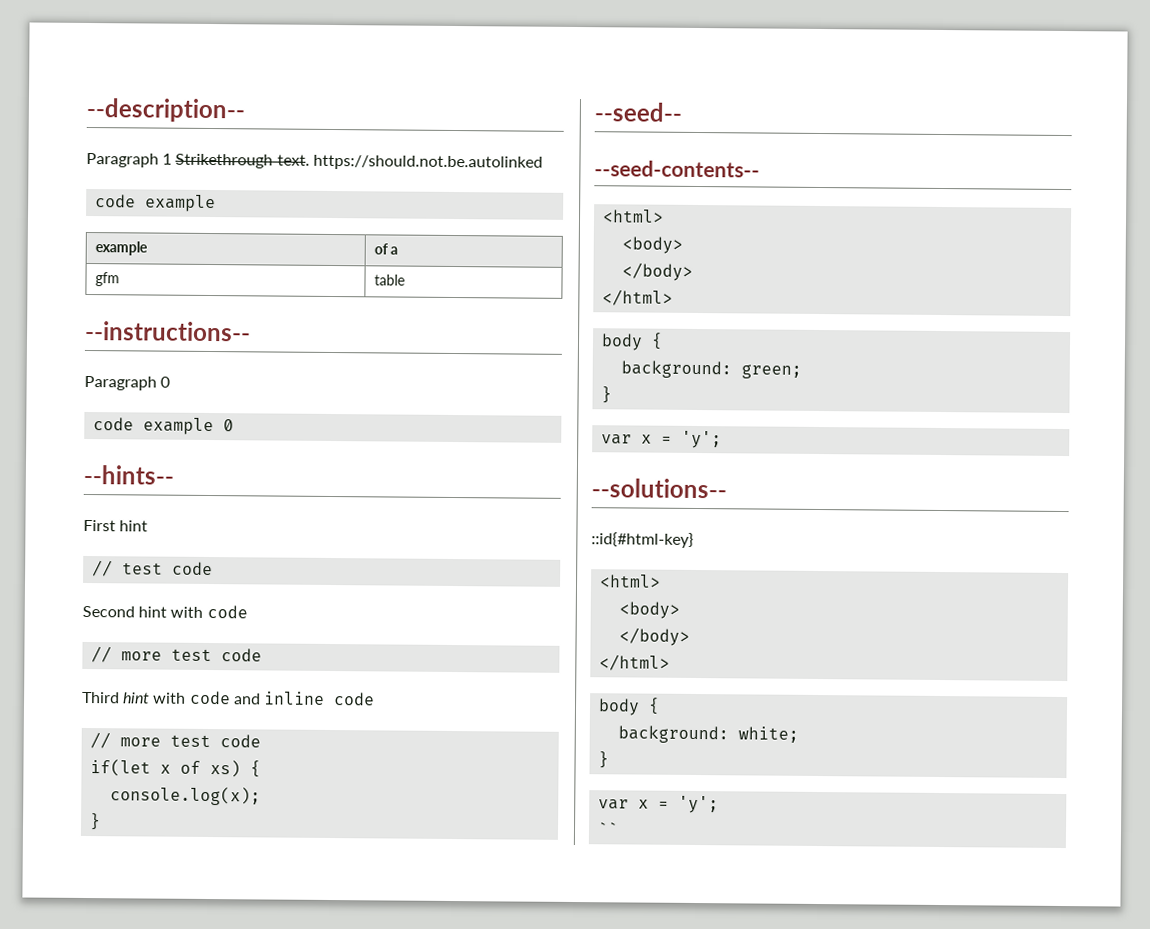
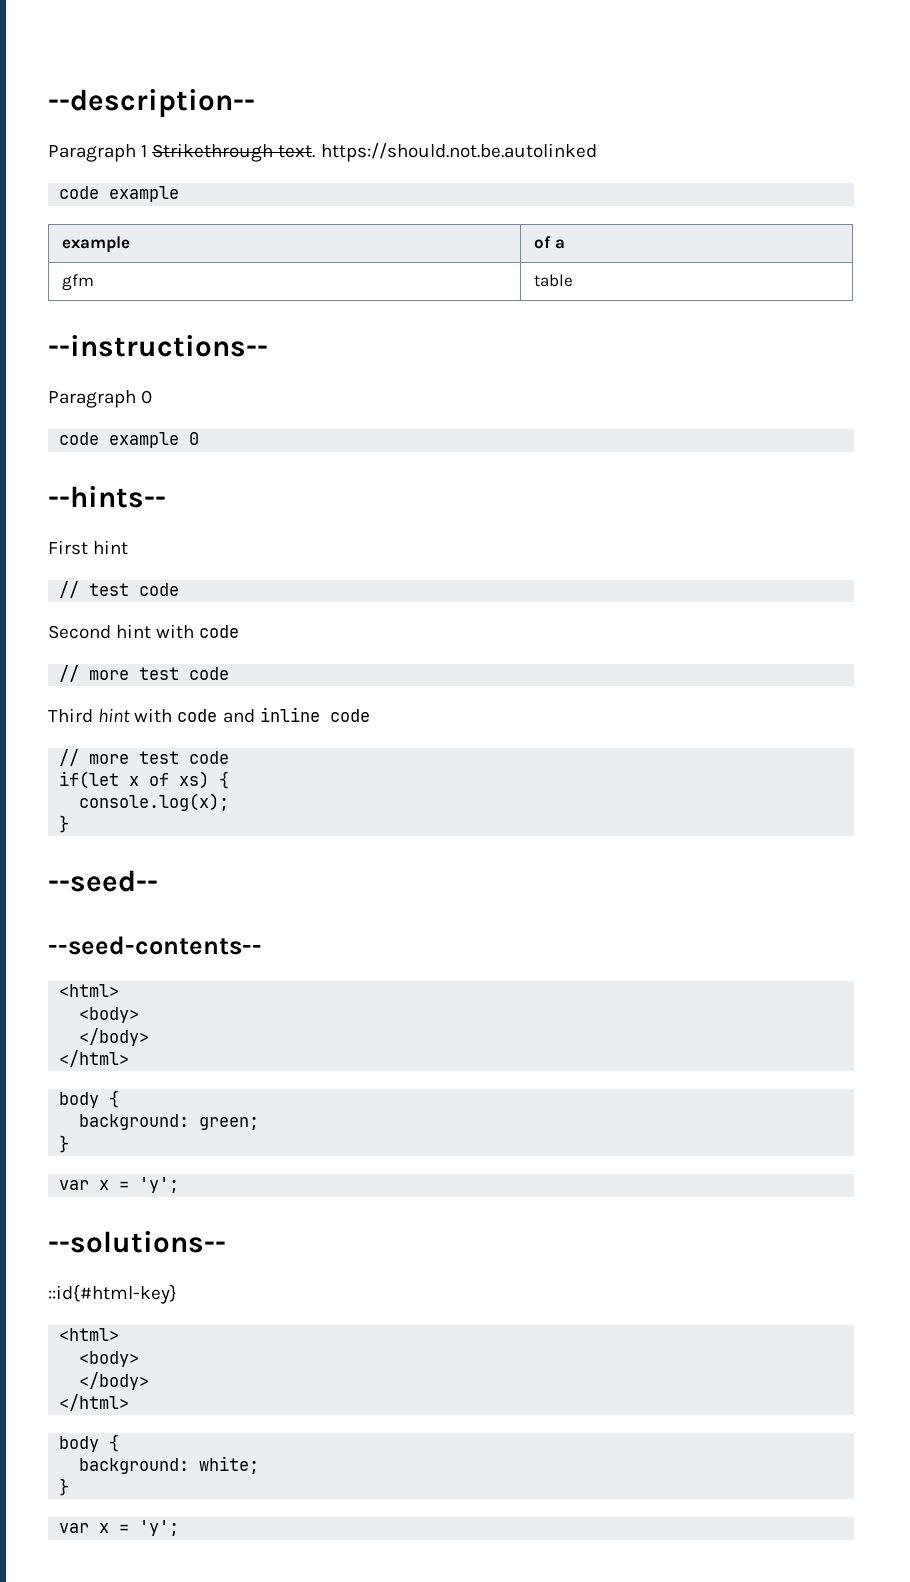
- ``

